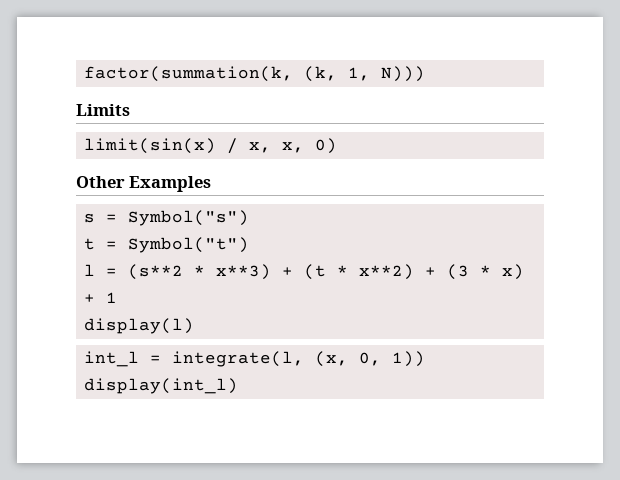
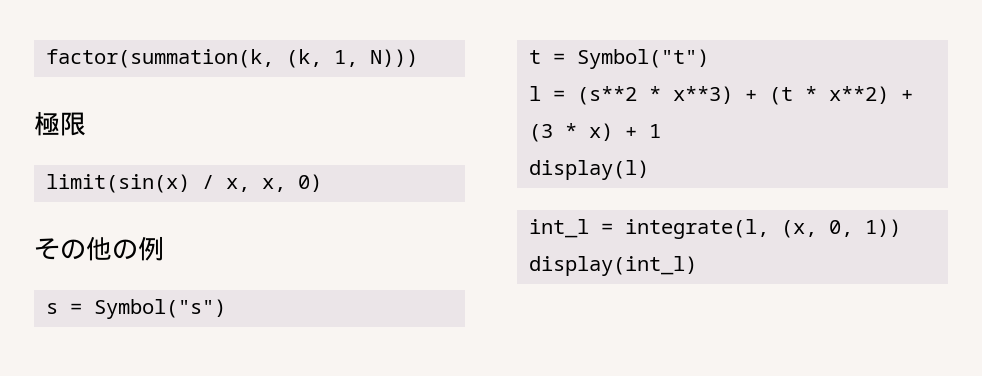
- Limits
+ 極限
- Other Examples
+ その他の例

